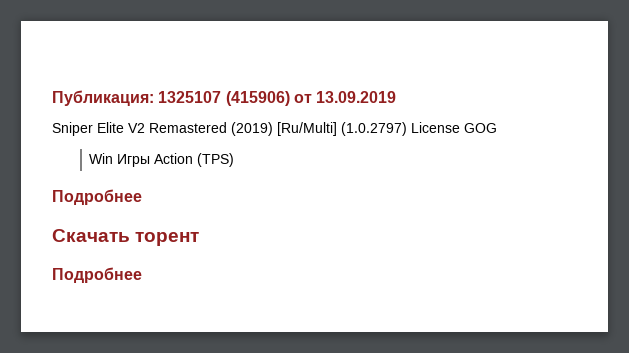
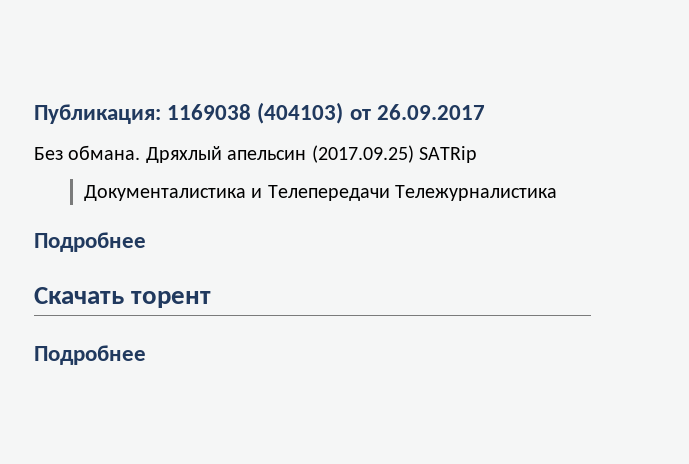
- Публикация: 1325107 (415906) от 13.09.2019
- Sniper Elite V2 Remastered (2019) [Ru/Multi] (1.0.2797) License GOG
- Win Игры Action (TPS)
+ Публикация: 1169038 (404103) от 26.09.2017
+ Без обмана. Дряхлый апельсин (2017.09.25) SATRip
+ Документалистика и Телепередачи Тележурналистика

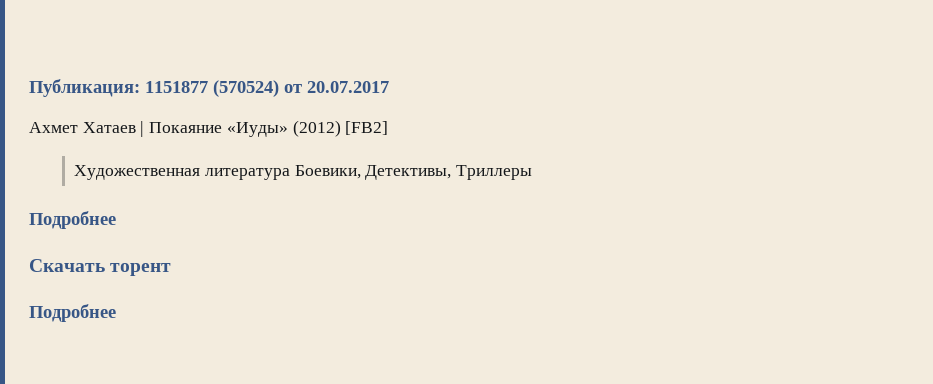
- Публикация: 1169038 (404103) от 26.09.2017
- Без обмана. Дряхлый апельсин (2017.09.25) SATRip
- Документалистика и Телепередачи Тележурналистика
+ Публикация: 1151877 (570524) от 20.07.2017
+ Ахмет Хатаев | Покаяние «Иуды» (2012) [FB2]
+ Художественная литература Боевики, Детективы, Триллеры

